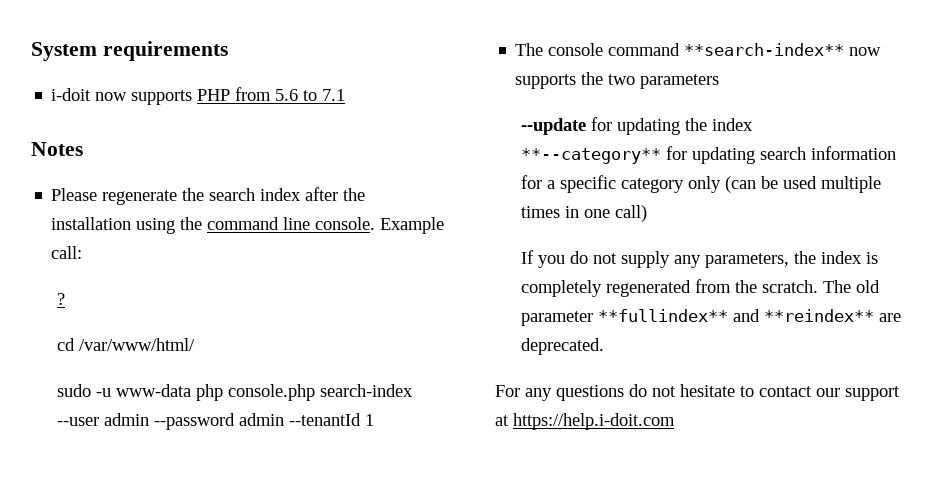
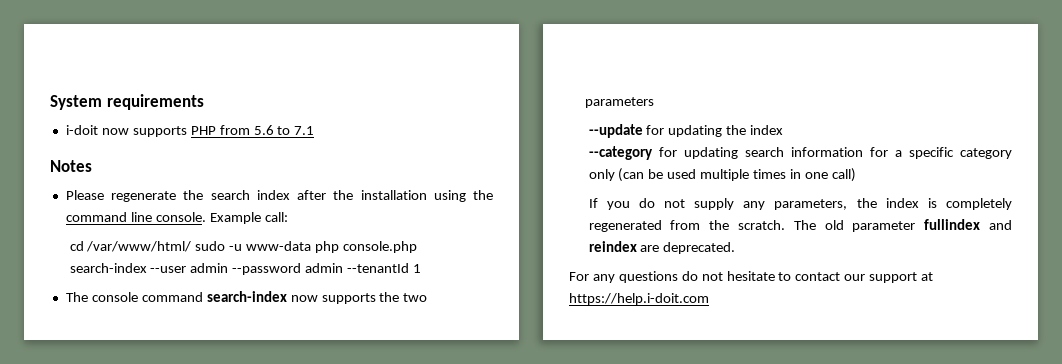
- ?
- cd /var/www/html/
- sudo -u www-data php console.php search-index --user admin --password admin --tenantId 1
+ cd /var/www/html/ sudo -u www-data php console.php search-index --user admin --password admin --tenantId 1
- The console command **search-index** now supports the two parameters
+ The console command search-index now supports the two parameters
- **--category** for updating search information for a specific category only (can be used multiple times in one call)
+ --category for updating search information for a specific category only (can be used multiple times in one call)
- The old parameter **fullindex** and **reindex** are deprecated.
+ The old parameter fullindex and reindex are deprecated.

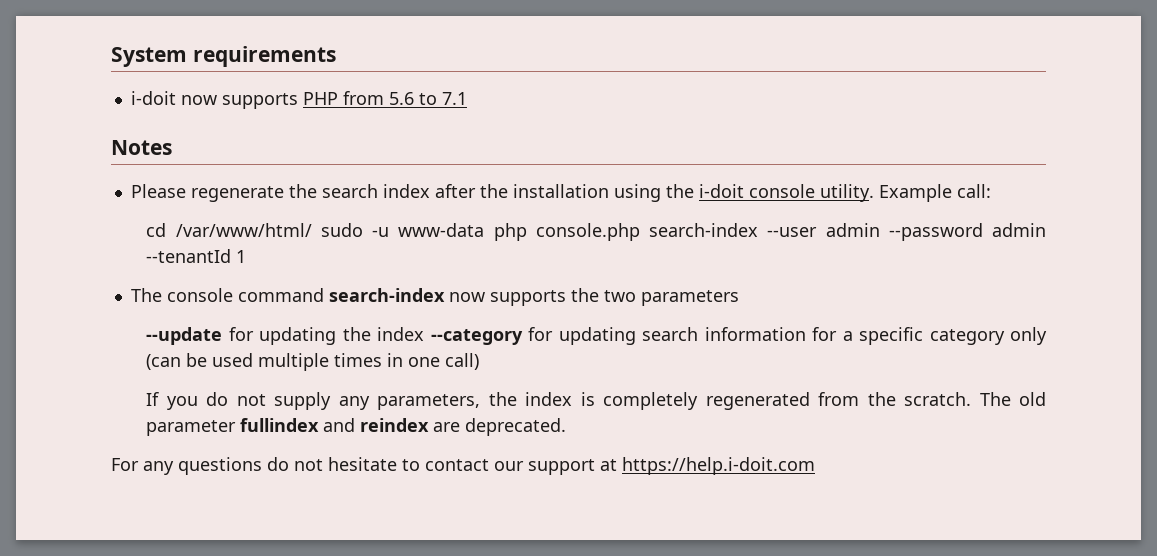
- Please regenerate the search index after the installation using the command line console.
+ Please regenerate the search index after the installation using the i-doit console utility.
- --update for updating the index
- --category for updating search information for a specific category only (can be used multiple times in one call)
+ --update for updating the index --category for updating search information for a specific category only (can be used multiple times in one call)

